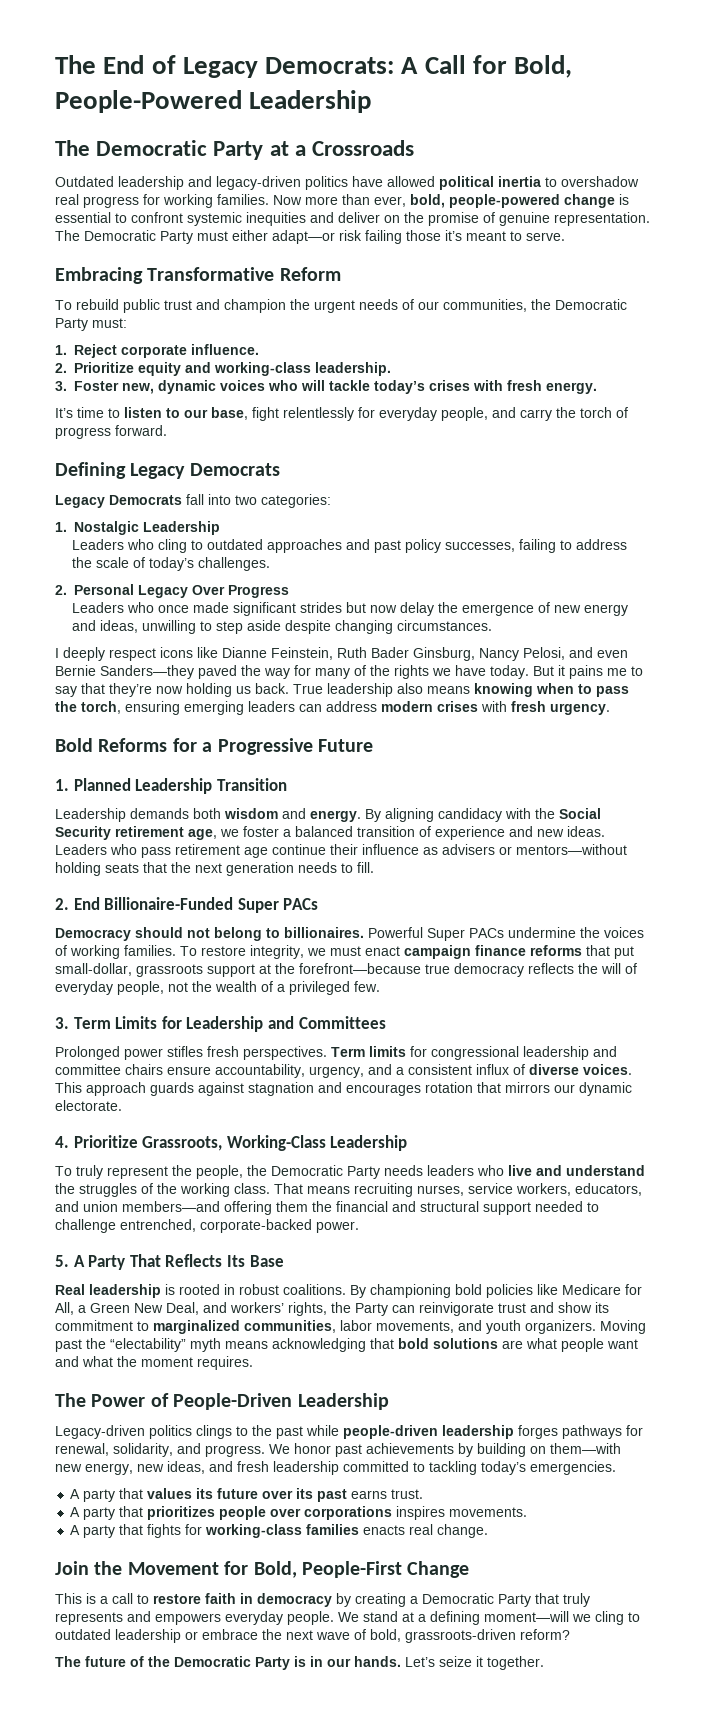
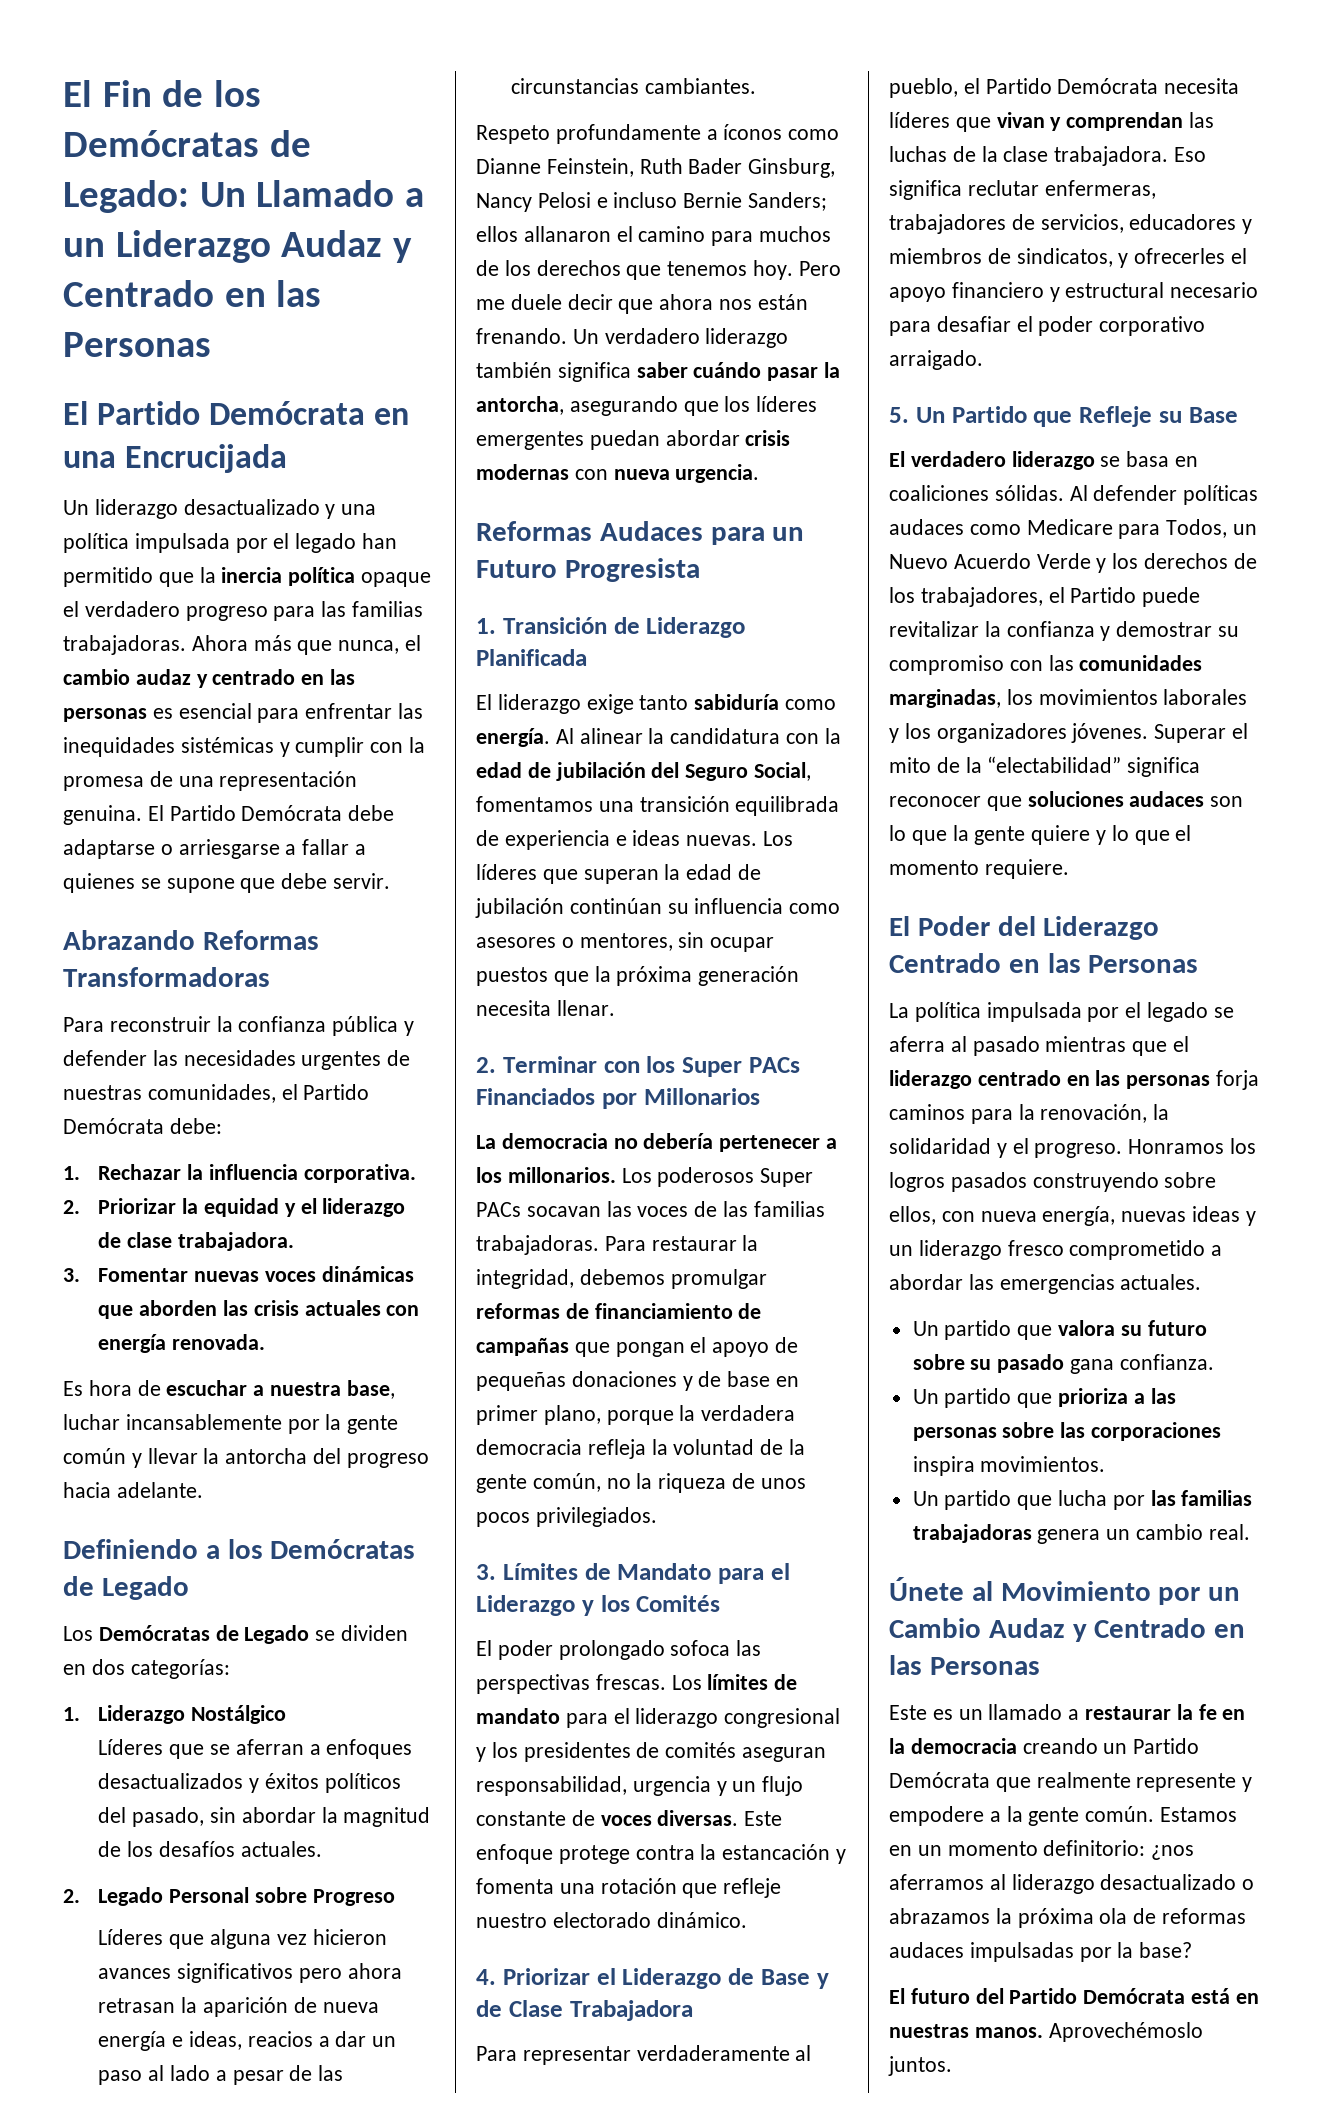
- The End of Legacy Democrats: A Call for Bold, People-Powered Leadership
- The Democratic Party at a Crossroads
- Outdated leadership and legacy-driven politics have allowed political inertia to overshadow real progress for working families. Now more than ever, bold, people-powered change is essential to confront systemic inequities and deliver on the promise of genuine representation. The Democratic Party must either adapt—or risk failing those it’s meant to serve.
- Embracing Transformative Reform
- To rebuild public trust and champion the urgent needs of our communities, the Democratic Party must:
- 1. Reject corporate influence.
- 2. Prioritize equity and working-class leadership.
- 3. Foster new, dynamic voices who will tackle today’s crises with fresh energy.
- It’s time to listen to our base, fight relentlessly for everyday people, and carry the torch of progress forward.
- Defining Legacy Democrats
- Legacy Democrats fall into two categories:
- 1. Nostalgic Leadership
- Leaders who cling to outdated approaches and past policy successes, failing to address the scale of today’s challenges.
- 2. Personal Legacy Over Progress
- Leaders who once made significant strides but now delay the emergence of new energy and ideas, unwilling to step aside despite changing circumstances.
- I deeply respect icons like Dianne Feinstein, Ruth Bader Ginsburg, Nancy Pelosi, and even Bernie Sanders—they paved the way for many of the rights we have today. But it pains me to say that they’re now holding us back. True leadership also means knowing when to pass the torch, ensuring emerging leaders can address modern crises with fresh urgency.
- Bold Reforms for a Progressive Future
- 1. Planned Leadership Transition
- Leadership demands both wisdom and energy. By aligning candidacy with the Social Security retirement age, we foster a balanced transition of experience and new ideas. Leaders who pass retirement age continue their influence as advisers or mentors—without holding seats that the next generation needs to fill.
- 2. End Billionaire-Funded Super PACs
- Democracy should not belong to billionaires. Powerful Super PACs undermine the voices of working families. To restore integrity, we must enact campaign finance reforms that put small-dollar, grassroots support at the forefront—because true democracy reflects the will of everyday people, not the wealth of a privileged few.
- 3. Term Limits for Leadership and Committees
- Prolonged power stifles fresh perspectives. Term limits for congressional leadership and committee chairs ensure accountability, urgency, and a consistent influx of diverse voices. This approach guards against stagnation and encourages rotation that mirrors our dynamic electorate.
- 4. Prioritize Grassroots, Working-Class Leadership
- To truly represent the people, the Democratic Party needs leaders who live and understand the struggles of the working class. That means recruiting nurses, service workers, educators, and union members—and offering them the financial and structural support needed to challenge entrenched, corporate-backed power.
- 5. A Party That Reflects Its Base
- Real leadership is rooted in robust coalitions. By championing bold policies like Medicare for All, a Green New Deal, and workers’ rights, the Party can reinvigorate trust and show its commitment to marginalized communities, labor movements, and youth organizers. Moving past the “electability” myth means acknowledging that bold solutions are what people want and what the moment requires.
- The Power of People-Driven Leadership
- Legacy-driven politics clings to the past while people-driven leadership forges pathways for renewal, solidarity, and progress. We honor past achievements by building on them—with new energy, new ideas, and fresh leadership committed to tackling today’s emergencies.
- A party that values its future over its past earns trust.
- A party that prioritizes people over corporations inspires movements.
- A party that fights for working-class families enacts real change.
- Join the Movement for Bold, People-First Change
- This is a call to restore faith in democracy by creating a Democratic Party that truly represents and empowers everyday people. We stand at a defining moment—will we cling to outdated leadership or embrace the next wave of bold, grassroots-driven reform?
- The future of the Democratic Party is in our hands. Let’s seize it together.
+ El Fin de los Demócratas de Legado: Un Llamado a un Liderazgo Audaz y Centrado en las Personas
+ El Partido Demócrata en una Encrucijada
+ Un liderazgo desactualizado y una política impulsada por el legado han permitido que la inercia política opaque el verdadero progreso para las familias trabajadoras. Ahora más que nunca, el cambio audaz y centrado en las personas es esencial para enfrentar las inequidades sistémicas y cumplir con la promesa de una representación genuina. El Partido Demócrata debe adaptarse o arriesgarse a fallar a quienes se supone que debe servir.
+ Abrazando Reformas Transformadoras
+ Para reconstruir la confianza pública y defender las necesidades urgentes de nuestras comunidades, el Partido Demócrata debe:
+ 1. Rechazar la influencia corporativa.
+ 2. Priorizar la equidad y el liderazgo de clase trabajadora.
+ 3. Fomentar nuevas voces dinámicas que aborden las crisis actuales con energía renovada.
+ Es hora de escuchar a nuestra base, luchar incansablemente por la gente común y llevar la antorcha del progreso hacia adelante.
+ Definiendo a los Demócratas de Legado
+ Los Demócratas de Legado se dividen en dos categorías:
+ 1. Liderazgo Nostálgico
+ Líderes que se aferran a enfoques desactualizados y éxitos políticos del pasado, sin abordar la magnitud de los desafíos actuales.
+ 2. Legado Personal sobre Progreso
+ Líderes que alguna vez hicieron avances significativos pero ahora retrasan la aparición de nueva energía e ideas, reacios a dar un paso al lado a pesar de las circunstancias cambiantes.
+ Respeto profundamente a íconos como Dianne Feinstein, Ruth Bader Ginsburg, Nancy Pelosi e incluso Bernie Sanders; ellos allanaron el camino para muchos de los derechos que tenemos hoy. Pero me duele decir que ahora nos están frenando. Un verdadero liderazgo también significa saber cuándo pasar la antorcha, asegurando que los líderes emergentes puedan abordar crisis modernas con nueva urgencia.
+ Reformas Audaces para un Futuro Progresista
+ 1. Transición de Liderazgo Planificada
+ El liderazgo exige tanto sabiduría como energía. Al alinear la candidatura con la edad de jubilación del Seguro Social, fomentamos una transición equilibrada de experiencia e ideas nuevas. Los líderes que superan la edad de jubilación continúan su influencia como asesores o mentores, sin ocupar puestos que la próxima generación necesita llenar.
+ 2. Terminar con los Super PACs Financiados por Millonarios
+ La democracia no debería pertenecer a los millonarios. Los poderosos Super PACs socavan las voces de las familias trabajadoras. Para restaurar la integridad, debemos promulgar reformas de financiamiento de campañas que pongan el apoyo de pequeñas donaciones y de base en primer plano, porque la verdadera democracia refleja la voluntad de la gente común, no la riqueza de unos pocos privilegiados.
+ 3. Límites de Mandato para el Liderazgo y los Comités
+ El poder prolongado sofoca las perspectivas frescas. Los límites de mandato para el liderazgo congresional y los presidentes de comités aseguran responsabilidad, urgencia y un flujo constante de voces diversas. Este enfoque protege contra la estancación y fomenta una rotación que refleje nuestro electorado dinámico.
+ 4. Priorizar el Liderazgo de Base y de Clase Trabajadora
+ Para representar verdaderamente al pueblo, el Partido Demócrata necesita líderes que vivan y comprendan las luchas de la clase trabajadora. Eso significa reclutar enfermeras, trabajadores de servicios, educadores y miembros de sindicatos, y ofrecerles el apoyo financiero y estructural necesario para desafiar el poder corporativo arraigado.
+ 5. Un Partido que Refleje su Base
+ El verdadero liderazgo se basa en coaliciones sólidas. Al defender políticas audaces como Medicare para Todos, un Nuevo Acuerdo Verde y los derechos de los trabajadores, el Partido puede revitalizar la confianza y demostrar su compromiso con las comunidades marginadas, los movimientos laborales y los organizadores jóvenes. Superar el mito de la “electabilidad” significa reconocer que soluciones audaces son lo que la gente quiere y lo que el momento requiere.
+ El Poder del Liderazgo Centrado en las Personas
+ La política impulsada por el legado se aferra al pasado mientras que el liderazgo centrado en las personas forja caminos para la renovación, la solidaridad y el progreso. Honramos los logros pasados construyendo sobre ellos, con nueva energía, nuevas ideas y un liderazgo fresco comprometido a abordar las emergencias actuales.
+ Un partido que valora su futuro sobre su pasado gana confianza.
+ Un partido que prioriza a las personas sobre las corporaciones inspira movimientos.
+ Un partido que lucha por las familias trabajadoras genera un cambio real.
+ Únete al Movimiento por un Cambio Audaz y Centrado en las Personas
+ Este es un llamado a restaurar la fe en la democracia creando un Partido Demócrata que realmente represente y empodere a la gente común. Estamos en un momento definitorio: ¿nos aferramos al liderazgo desactualizado o abrazamos la próxima ola de reformas audaces impulsadas por la base?
+ El futuro del Partido Demócrata está en nuestras manos. Aprovechémoslo juntos.

